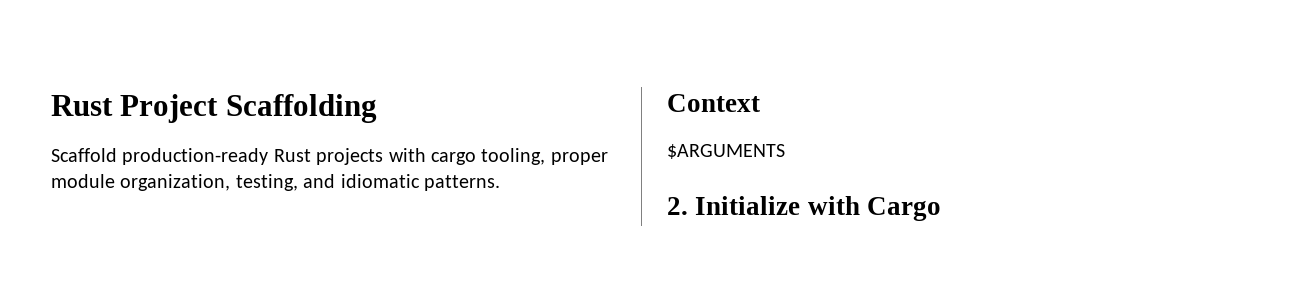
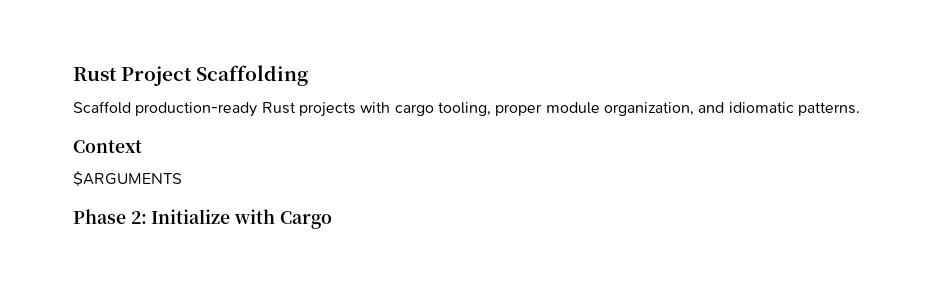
- Scaffold production-ready Rust projects with cargo tooling, proper module organization, testing, and idiomatic patterns.
+ Scaffold production-ready Rust projects with cargo tooling, proper module organization, and idiomatic patterns.
- 2. Initialize with Cargo
+ Phase 2: Initialize with Cargo

